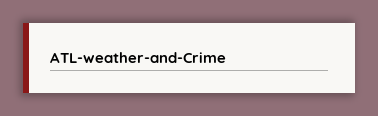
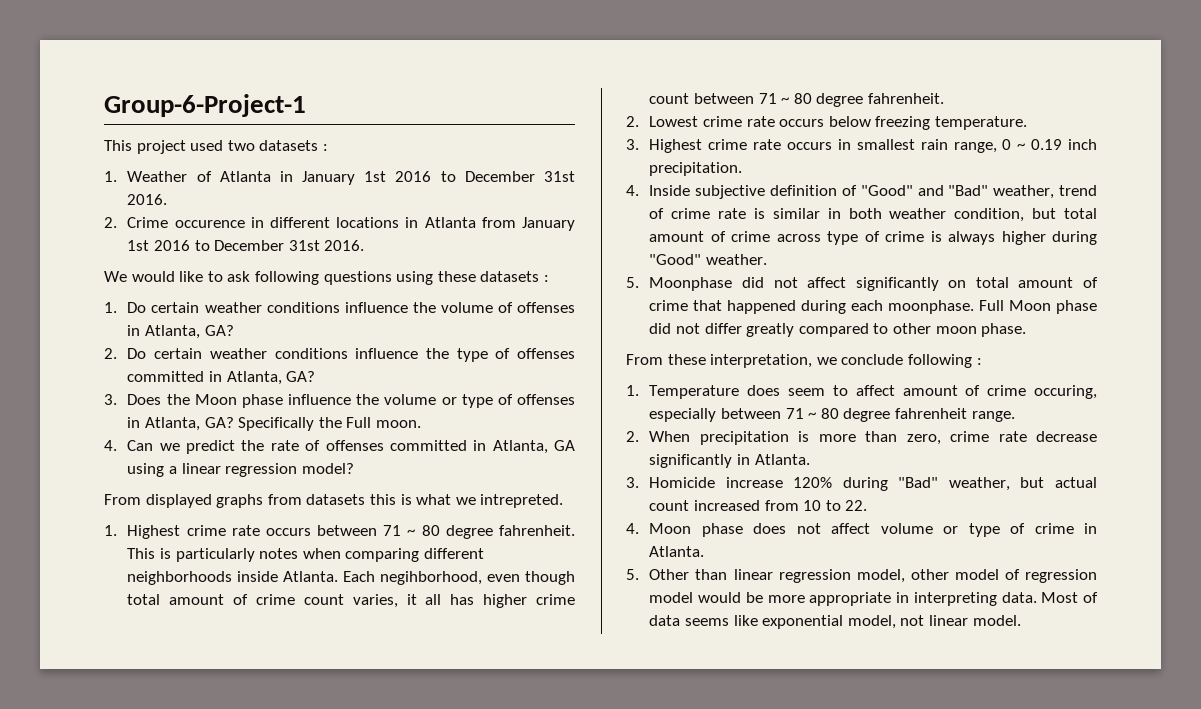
- ATL-weather-and-Crime
+ Group-6-Project-1
+ This project used two datasets :
+ 1. Weather of Atlanta in January 1st 2016 to December 31st 2016.
+ 2. Crime occurence in different locations in Atlanta from January 1st 2016 to December 31st 2016.
+ We would like to ask following questions using these datasets :
+ 1. Do certain weather conditions influence the volume of offenses in Atlanta, GA?
+ 2. Do certain weather conditions influence the type of offenses committed in Atlanta, GA?
+ 3. Does the Moon phase influence the volume or type of offenses in Atlanta, GA? Specifically the Full moon.
+ 4. Can we predict the rate of offenses committed in Atlanta, GA using a linear regression model?
+ From displayed graphs from datasets this is what we intrepreted.
+ 1. Highest crime rate occurs between 71 ~ 80 degree fahrenheit. This is particularly notes when comparing different neighborhoods inside Atlanta. Each negihborhood, even though total amount of crime count varies, it all has higher crime count between 71 ~ 80 degree fahrenheit.
+ 2. Lowest crime rate occurs below freezing temperature.
+ 3. Highest crime rate occurs in smallest rain range, 0 ~ 0.19 inch precipitation.
+ 4. Inside subjective definition of "Good" and "Bad" weather, trend of crime rate is similar in both weather condition, but total amount of crime across type of crime is always higher during "Good" weather.
+ 5. Moonphase did not affect significantly on total amount of crime that happened during each moonphase. Full Moon phase did not differ greatly compared to other moon phase.
+ From these interpretation, we conclude following :
+ 1. Temperature does seem to affect amount of crime occuring, especially between 71 ~ 80 degree fahrenheit range.
+ 2. When precipitation is more than zero, crime rate decrease significantly in Atlanta.
+ 3. Homicide increase 120% during "Bad" weather, but actual count increased from 10 to 22.
+ 4. Moon phase does not affect volume or type of crime in Atlanta.
+ 5. Other than linear regression model, other model of regression model would be more appropriate in interpreting data. Most of data seems like exponential model, not linear model.

